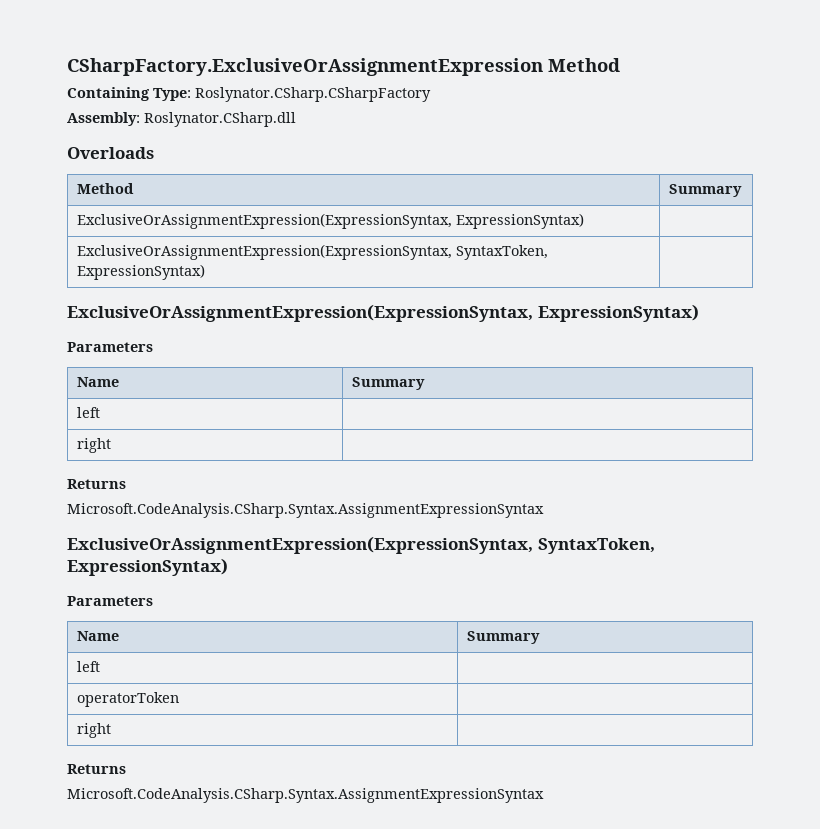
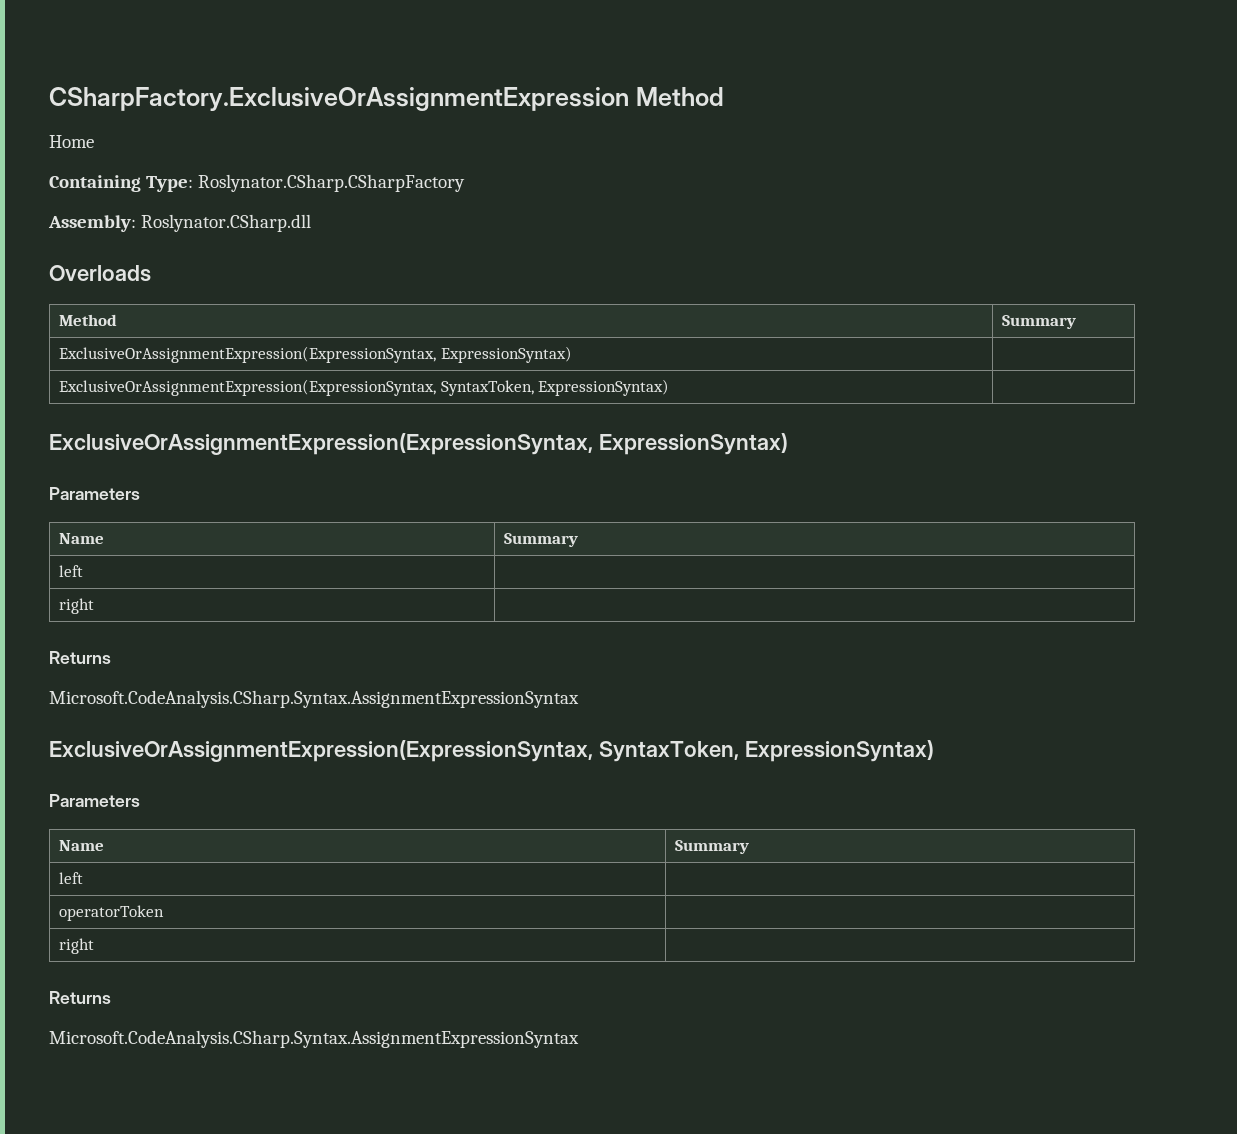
+ Home

